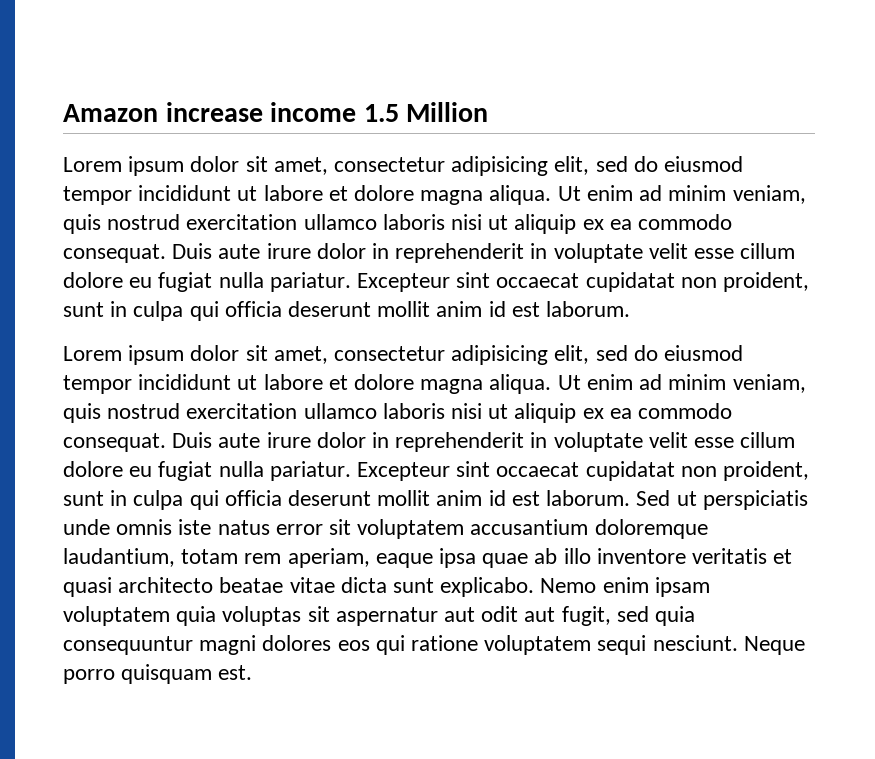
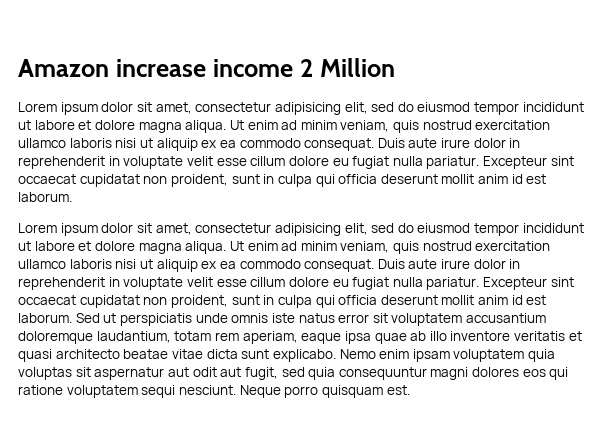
- Amazon increase income 1.5 Million
+ Amazon increase income 2 Million

